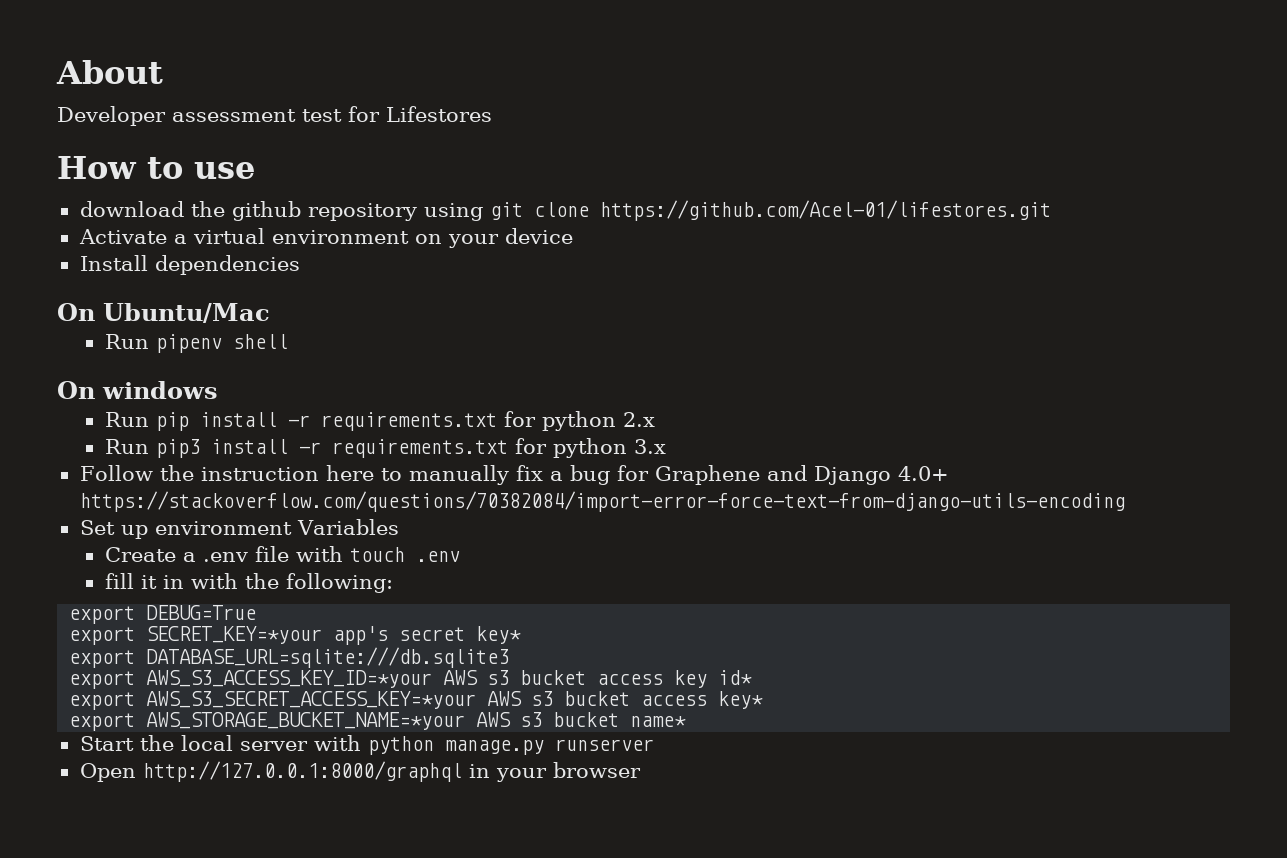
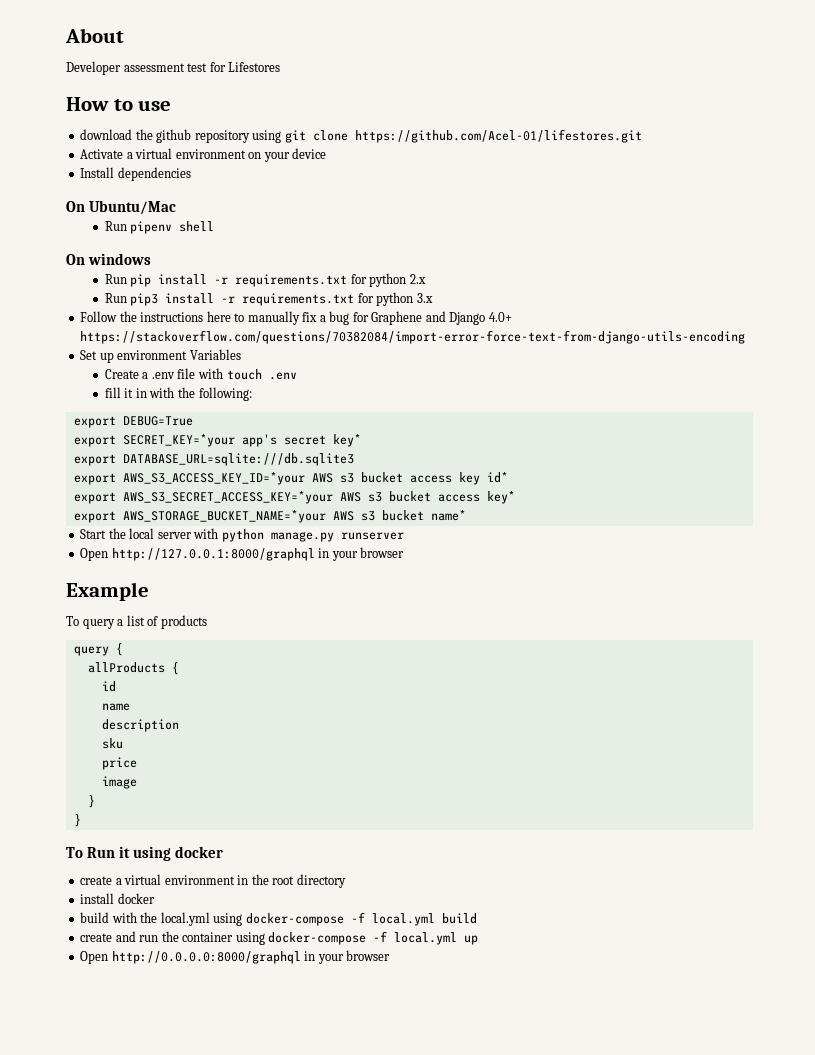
- Follow the instruction here to manually fix a bug for Graphene and Django 4.0+ https://stackoverflow.com/questions/70382084/import-error-force-text-from-django-utils-encoding
+ Follow the instructions here to manually fix a bug for Graphene and Django 4.0+ https://stackoverflow.com/questions/70382084/import-error-force-text-from-django-utils-encoding
+ Example
+ To query a list of products
+ query {
+ allProducts {
+ id
+ name
+ description
+ sku
+ price
+ image
+ }
+ }
+ To Run it using docker
+ create a virtual environment in the root directory
+ install docker
+ build with the local.yml using docker-compose -f local.yml build
+ create and run the container using docker-compose -f local.yml up
+ Open http://0.0.0.0:8000/graphql in your browser

